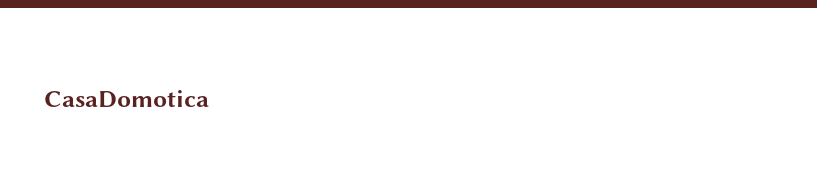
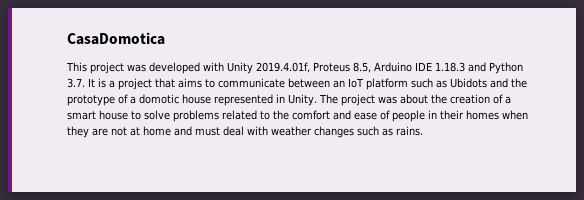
+ This project was developed with Unity 2019.4.01f, Proteus 8.5, Arduino IDE 1.18.3 and Python 3.7. It is a project that aims to communicate between an IoT platform such as Ubidots and the prototype of a domotic house represented in Unity. The project was about the creation of a smart house to solve problems related to the comfort and ease of people in their homes when they are not at home and must deal with weather changes such as rains.

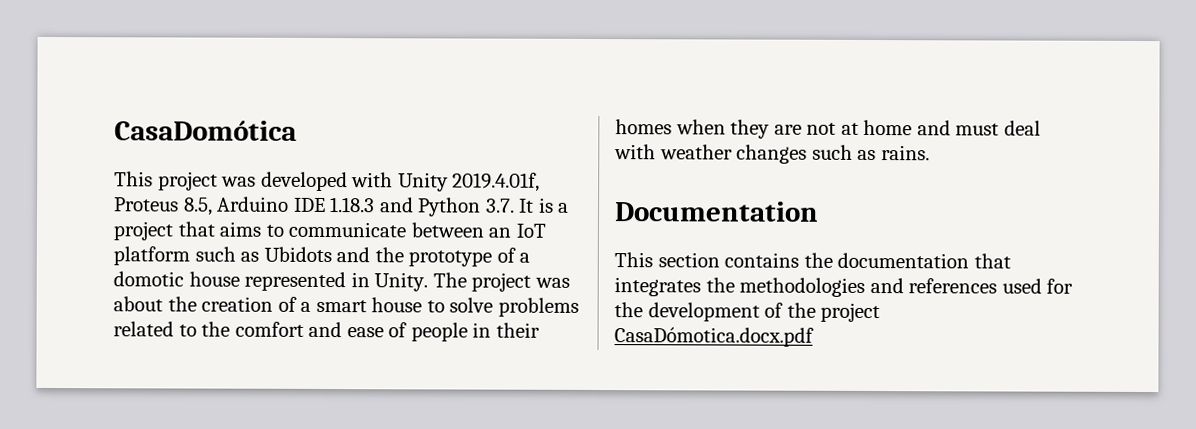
- CasaDomotica
+ CasaDomótica
+ Documentation
+ This section contains the documentation that integrates the methodologies and references used for the development of the project CasaDómotica.docx.pdf

